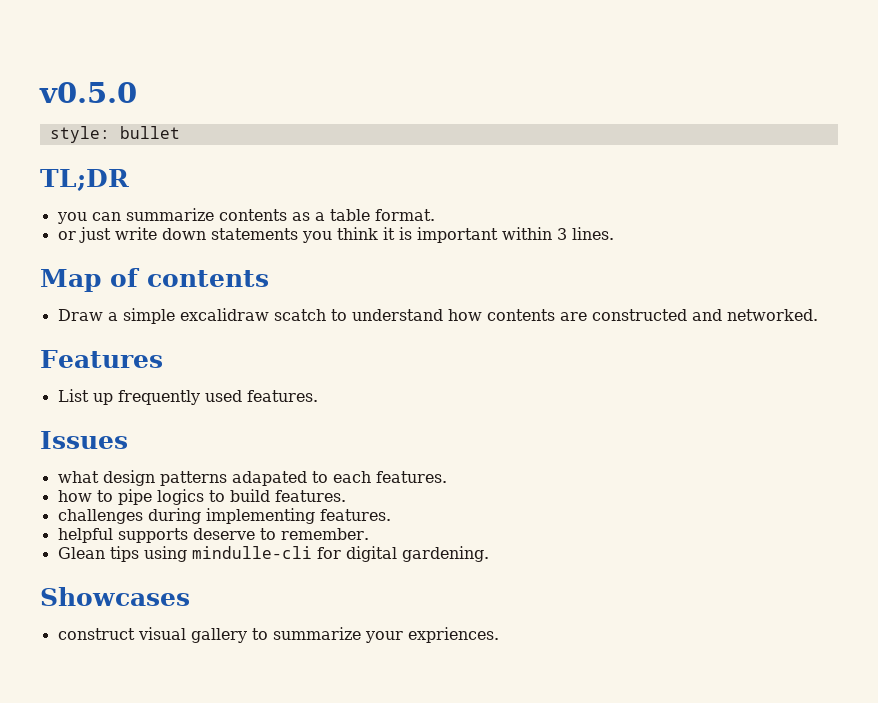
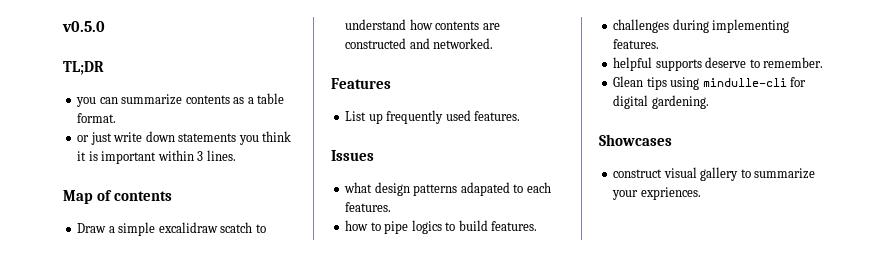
- style: bullet

